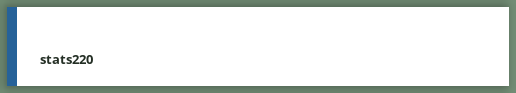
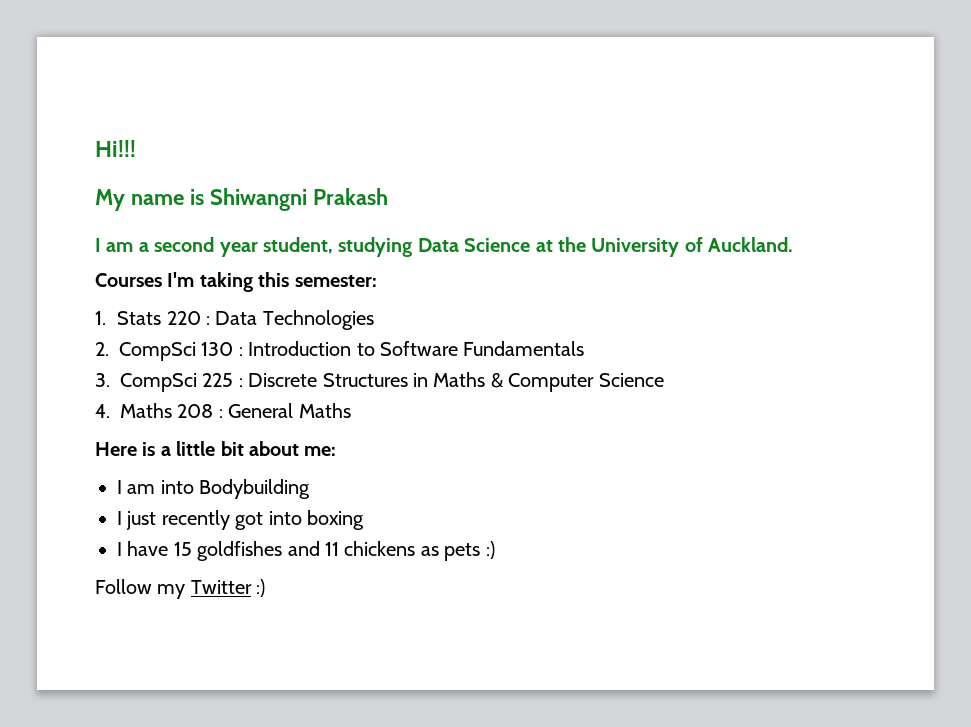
- stats220
+ Hi!!!
+ My name is Shiwangni Prakash
+ I am a second year student, studying Data Science at the University of Auckland.
+ Courses I'm taking this semester:
+ 1. Stats 220 : Data Technologies
+ 2. CompSci 130 : Introduction to Software Fundamentals
+ 3. CompSci 225 : Discrete Structures in Maths & Computer Science
+ 4. Maths 208 : General Maths
+ Here is a little bit about me:
+ I am into Bodybuilding
+ I just recently got into boxing
+ I have 15 goldfishes and 11 chickens as pets :)
+ Follow my Twitter :)

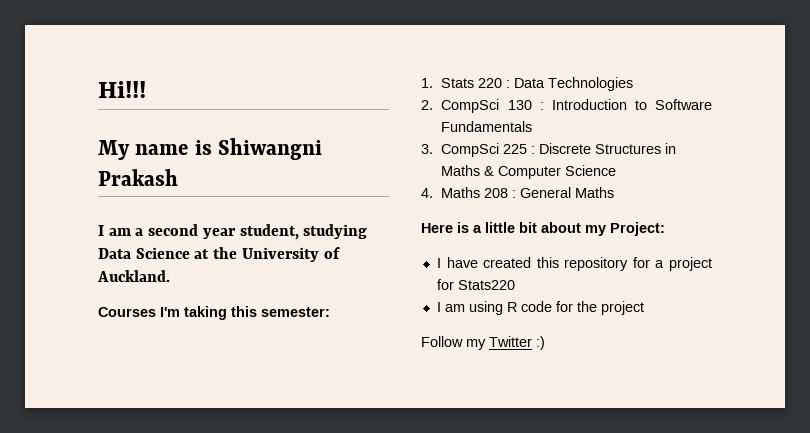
- Here is a little bit about me:
- I am into Bodybuilding
- I just recently got into boxing
- I have 15 goldfishes and 11 chickens as pets :)
+ Here is a little bit about my Project:
+ I have created this repository for a project for Stats220
+ I am using R code for the project

